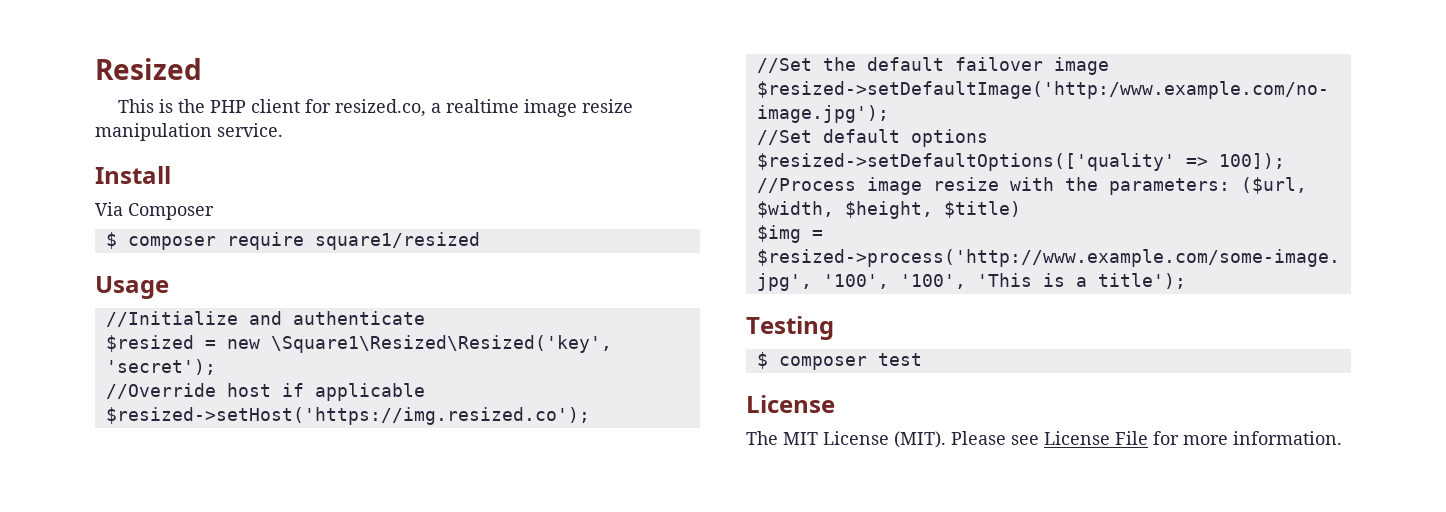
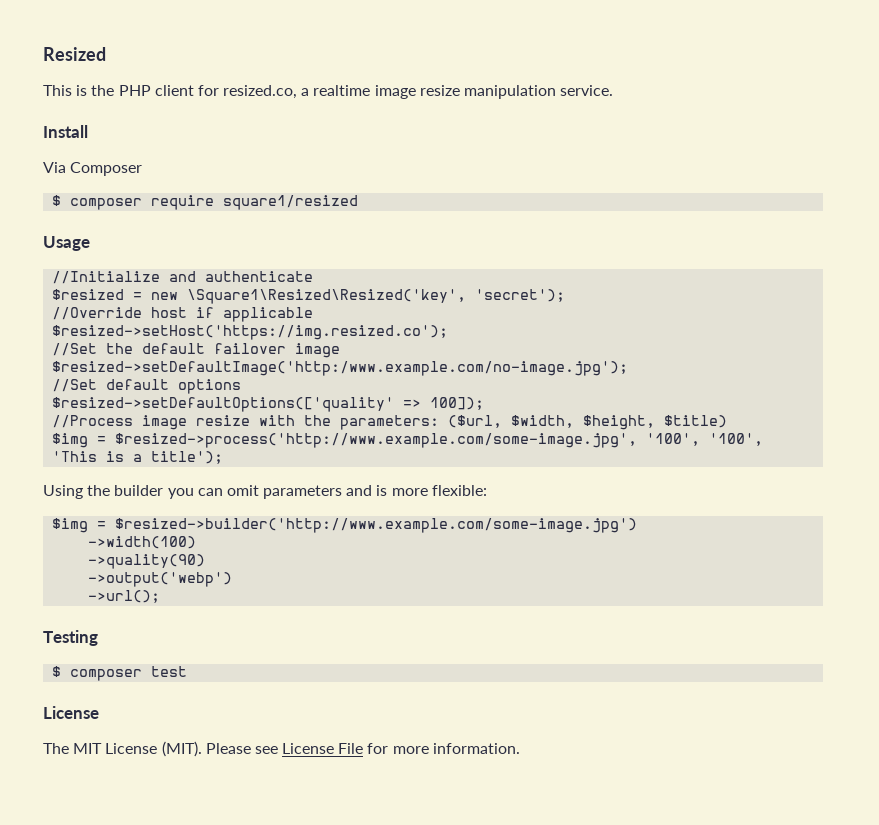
+ Using the builder you can omit parameters and is more flexible:
+ $img = $resized->builder('http://www.example.com/some-image.jpg')
+ ->width(100)
+ ->quality(90)
+ ->output('webp')
+ ->url();

